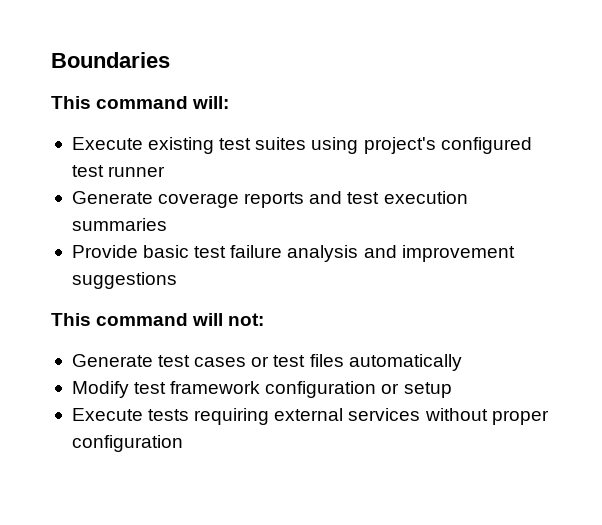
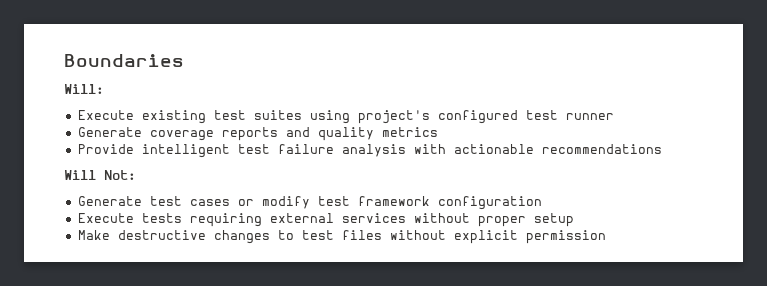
- This command will:
+ Will:
- Generate coverage reports and test execution summaries
+ Generate coverage reports and quality metrics
- Provide basic test failure analysis and improvement suggestions
- This command will not:
+ Provide intelligent test failure analysis with actionable recommendations
+ Will Not:
- Generate test cases or test files automatically
- Modify test framework configuration or setup
+ Generate test cases or modify test framework configuration
- Execute tests requiring external services without proper configuration
+ Execute tests requiring external services without proper setup
+ Make destructive changes to test files without explicit permission

